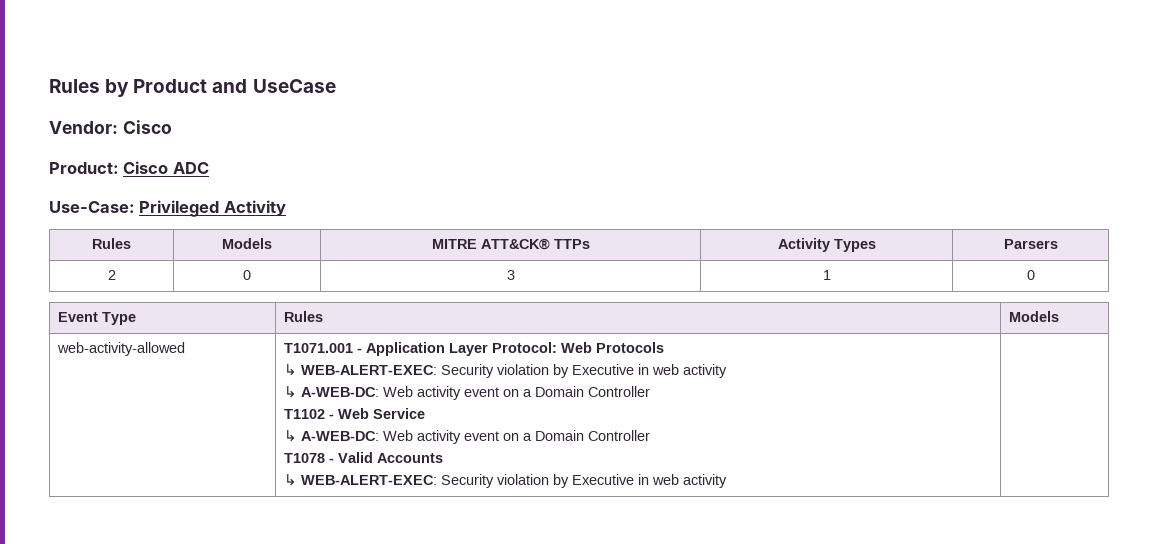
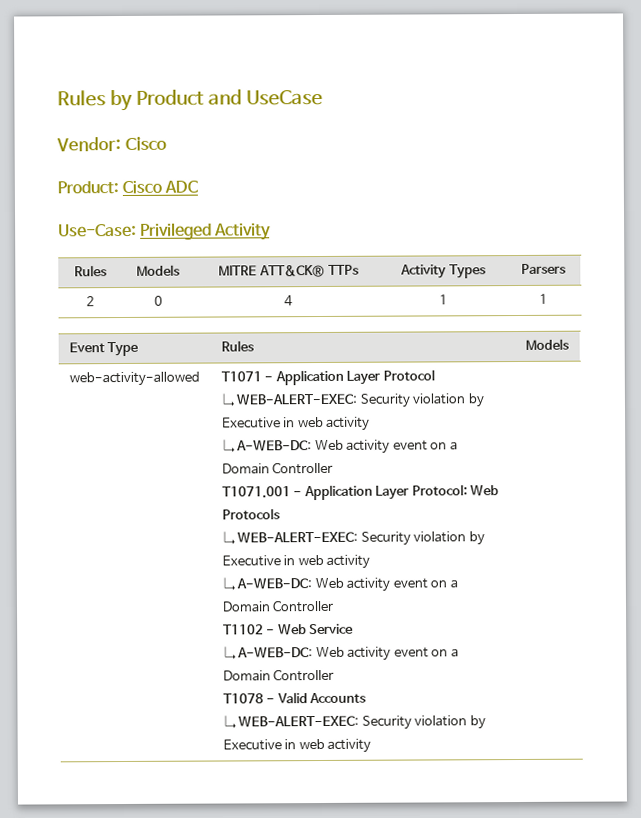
- 2 | 0 | 3 | 1 | 0
+ 2 | 0 | 4 | 1 | 1
+ T1071 - Application Layer Protocol
+ ↳ WEB-ALERT-EXEC: Security violation by Executive in web activity
+ ↳ A-WEB-DC: Web activity event on a Domain Controller

